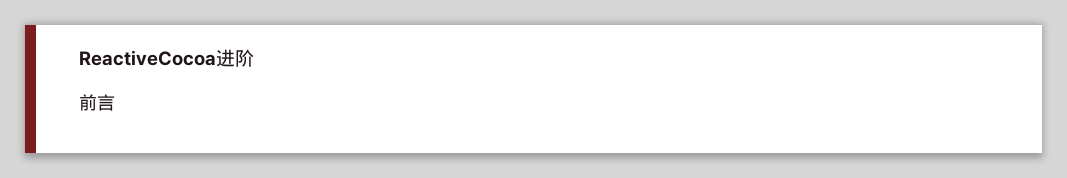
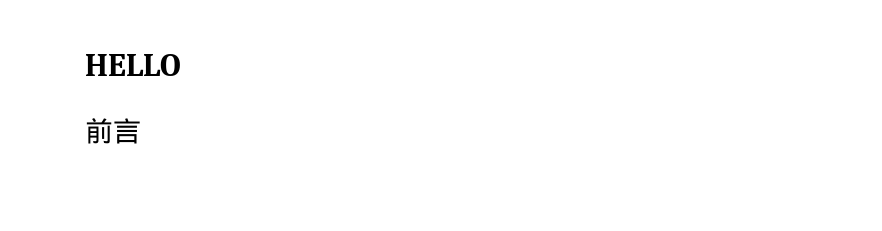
- ReactiveCocoa进阶
+ HELLO

